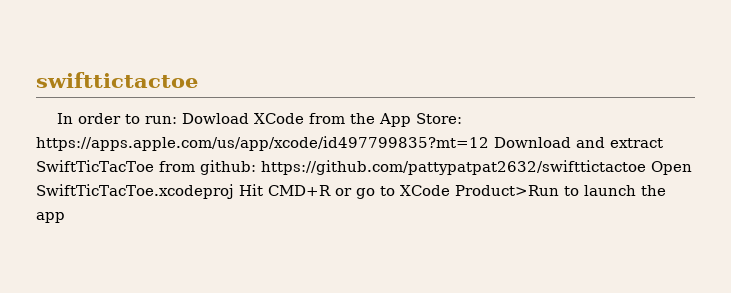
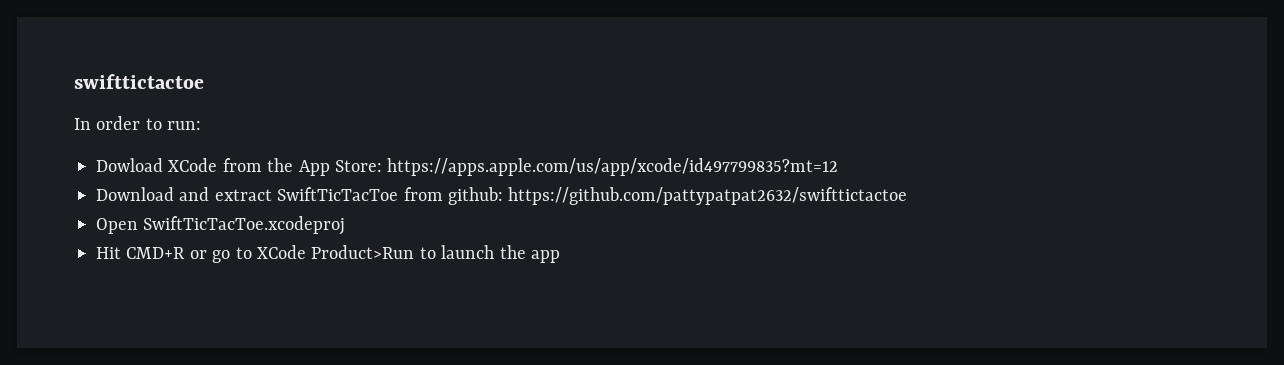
- In order to run: Dowload XCode from the App Store: https://apps.apple.com/us/app/xcode/id497799835?mt=12 Download and extract SwiftTicTacToe from github: https://github.com/pattypatpat2632/swifttictactoe Open SwiftTicTacToe.xcodeproj Hit CMD+R or go to XCode Product>Run to launch the app
+ In order to run:
+ Dowload XCode from the App Store: https://apps.apple.com/us/app/xcode/id497799835?mt=12
+ Download and extract SwiftTicTacToe from github: https://github.com/pattypatpat2632/swifttictactoe
+ Open SwiftTicTacToe.xcodeproj
+ Hit CMD+R or go to XCode Product>Run to launch the app

